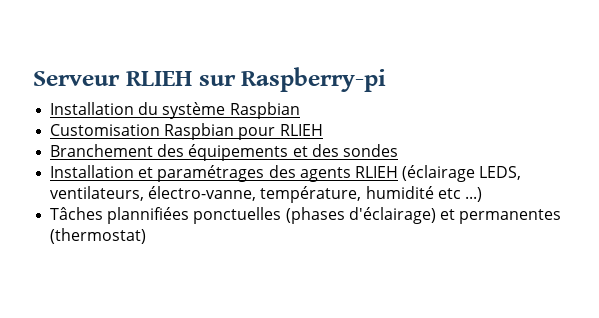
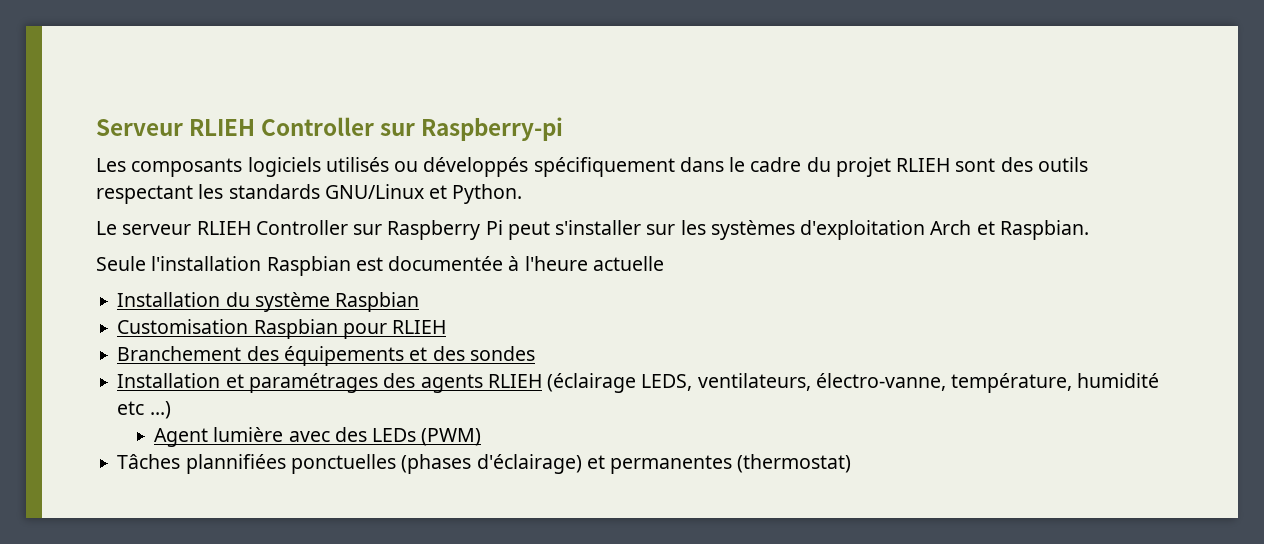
- Serveur RLIEH sur Raspberry-pi
+ Serveur RLIEH Controller sur Raspberry-pi
+ Les composants logiciels utilisés ou développés spécifiquement dans le cadre du projet RLIEH sont des outils respectant les standards GNU/Linux et Python.
+ Le serveur RLIEH Controller sur Raspberry Pi peut s'installer sur les systèmes d'exploitation Arch et Raspbian.
+ Seule l'installation Raspbian est documentée à l'heure actuelle
+ Agent lumière avec des LEDs (PWM)

